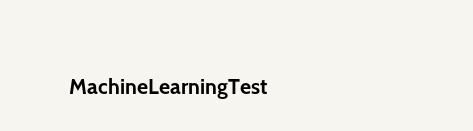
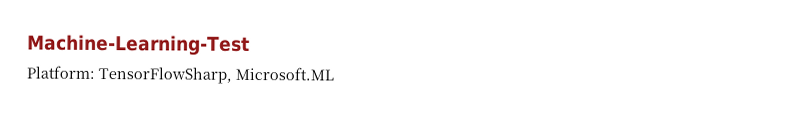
- MachineLearningTest
+ Machine-Learning-Test
+ Platform: TensorFlowSharp, Microsoft.ML

